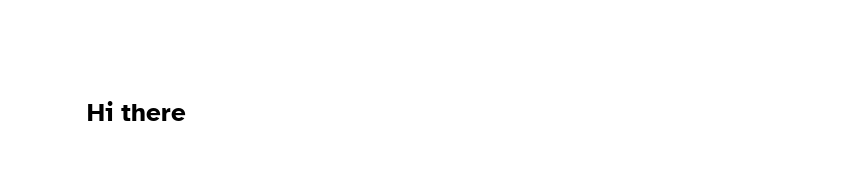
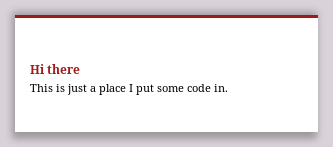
+ This is just a place I put some code in.

